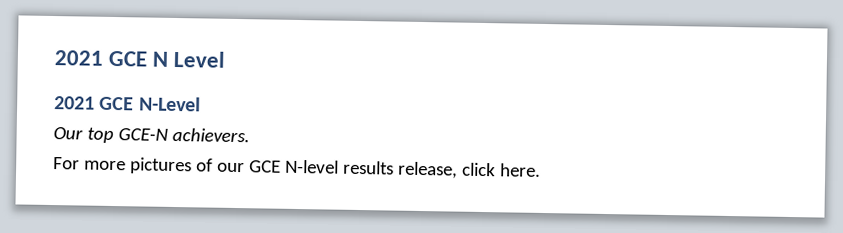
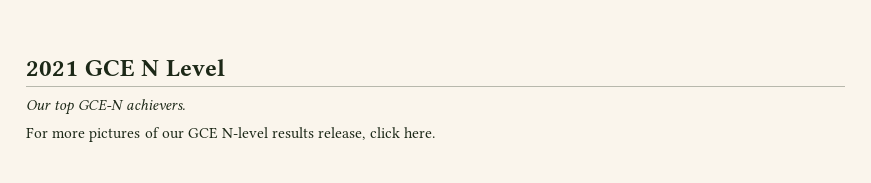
- 2021 GCE N-Level

